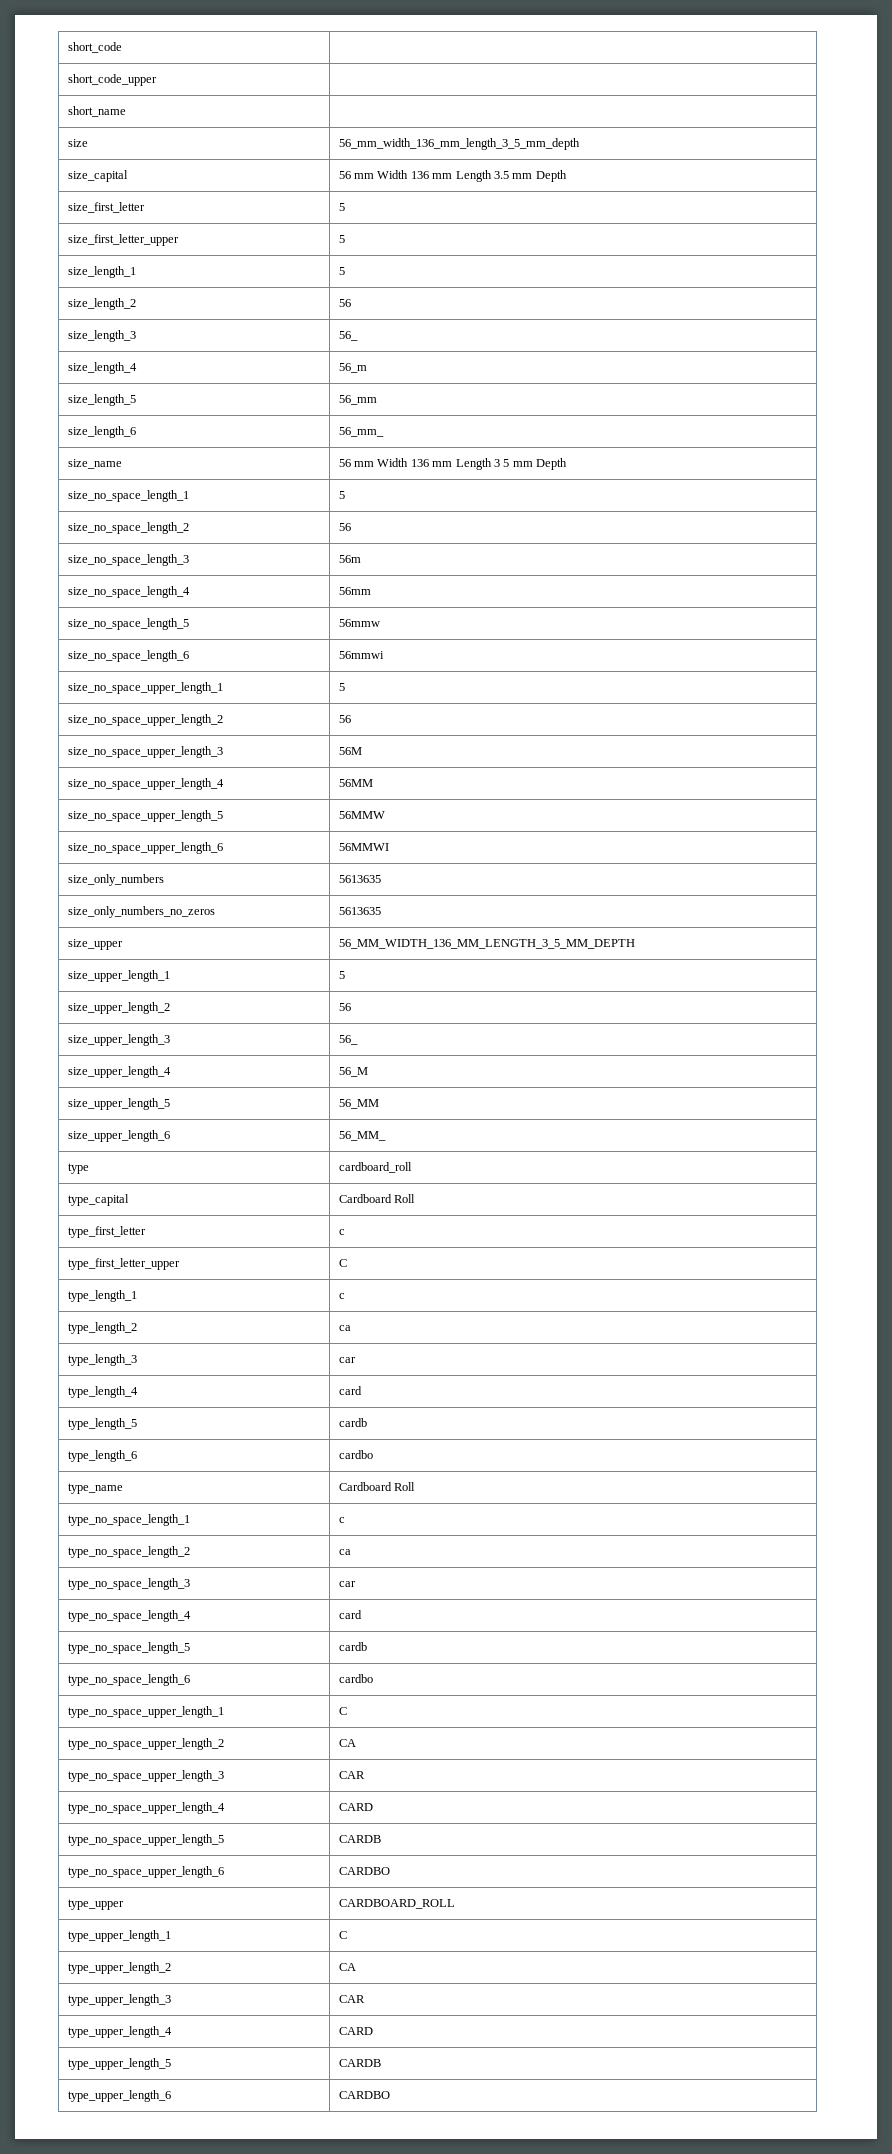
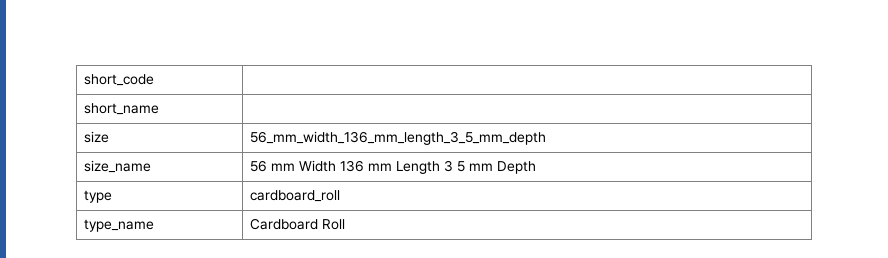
- short_code_upper |
- size_capital | 56 mm Width 136 mm Length 3.5 mm Depth
- size_first_letter | 5
- size_first_letter_upper | 5
- size_length_1 | 5
- size_length_2 | 56
- size_length_3 | 56_
- size_length_4 | 56_m
- size_length_5 | 56_mm
- size_length_6 | 56_mm_
- size_no_space_length_1 | 5
- size_no_space_length_2 | 56
- size_no_space_length_3 | 56m
- size_no_space_length_4 | 56mm
- size_no_space_length_5 | 56mmw
- size_no_space_length_6 | 56mmwi
- size_no_space_upper_length_1 | 5
- size_no_space_upper_length_2 | 56
- size_no_space_upper_length_3 | 56M
- size_no_space_upper_length_4 | 56MM
- size_no_space_upper_length_5 | 56MMW
- size_no_space_upper_length_6 | 56MMWI
- size_only_numbers | 5613635
- size_only_numbers_no_zeros | 5613635
- size_upper | 56_MM_WIDTH_136_MM_LENGTH_3_5_MM_DEPTH
- size_upper_length_1 | 5
- size_upper_length_2 | 56
- size_upper_length_3 | 56_
- size_upper_length_4 | 56_M
- size_upper_length_5 | 56_MM
- size_upper_length_6 | 56_MM_
  type | cardboard_roll
- type_capital | Cardboard Roll
- type_first_letter | c
- type_first_letter_upper | C
- type_length_1 | c
- type_length_2 | ca
- type_length_3 | car
- type_length_4 | card
- type_length_5 | cardb
- type_length_6 | cardbo
  type_name | Cardboard Roll
- type_no_space_length_1 | c
- type_no_space_length_2 | ca
- type_no_space_length_3 | car
- type_no_space_length_4 | card
- type_no_space_length_5 | cardb
- type_no_space_length_6 | cardbo
- type_no_space_upper_length_1 | C
- type_no_space_upper_length_2 | CA
- type_no_space_upper_length_3 | CAR
- type_no_space_upper_length_4 | CARD
- type_no_space_upper_length_5 | CARDB
- type_no_space_upper_length_6 | CARDBO
- type_upper | CARDBOARD_ROLL
- type_upper_length_1 | C
- type_upper_length_2 | CA
- type_upper_length_3 | CAR
- type_upper_length_4 | CARD
- type_upper_length_5 | CARDB
- type_upper_length_6 | CARDBO

